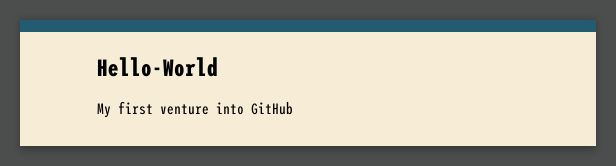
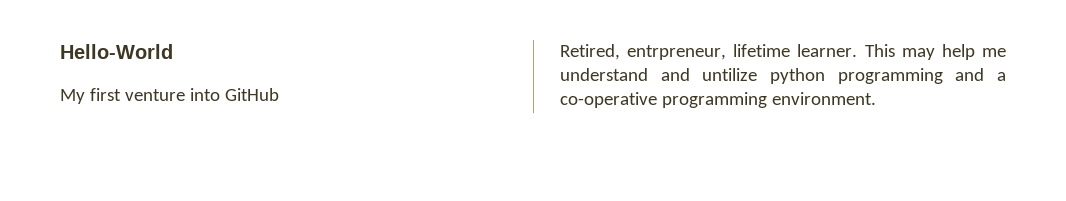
+ Retired, entrpreneur, lifetime learner. This may help me understand and untilize python programming and a co-operative programming environment.

